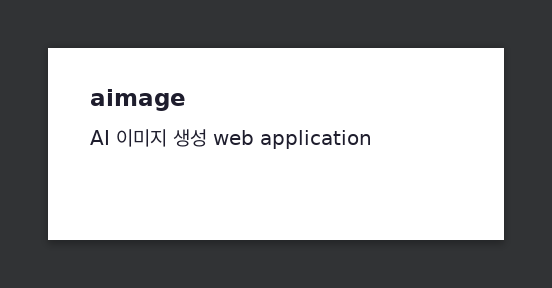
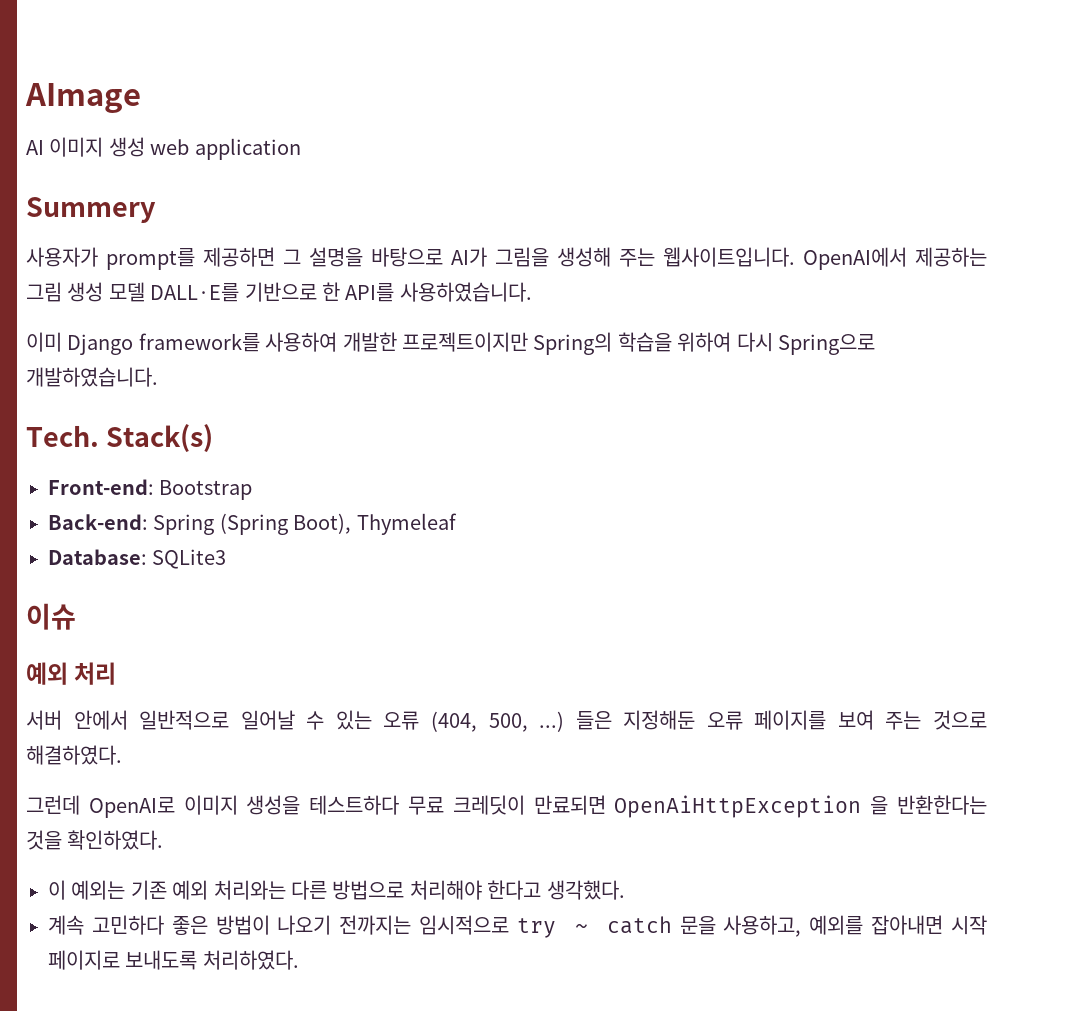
- aimage
+ AImage
+ Summery
+ 사용자가 prompt를 제공하면 그 설명을 바탕으로 AI가 그림을 생성해 주는 웹사이트입니다. OpenAI에서 제공하는 그림 생성 모델 DALL·E를 기반으로 한 API를 사용하였습니다.
+ 이미 Django framework를 사용하여 개발한 프로젝트이지만 Spring의 학습을 위하여 다시 Spring으로 개발하였습니다.
+ Tech. Stack(s)
+ Front-end: Bootstrap
+ Back-end: Spring (Spring Boot), Thymeleaf
+ Database: SQLite3
+ 이슈
+ 예외 처리
+ 서버 안에서 일반적으로 일어날 수 있는 오류 (404, 500, ...) 들은 지정해둔 오류 페이지를 보여 주는 것으로 해결하였다.
+ 그런데 OpenAI로 이미지 생성을 테스트하다 무료 크레딧이 만료되면 OpenAiHttpException 을 반환한다는 것을 확인하였다.
+ 이 예외는 기존 예외 처리와는 다른 방법으로 처리해야 한다고 생각했다.
+ 계속 고민하다 좋은 방법이 나오기 전까지는 임시적으로 try ~ catch 문을 사용하고, 예외를 잡아내면 시작 페이지로 보내도록 처리하였다.

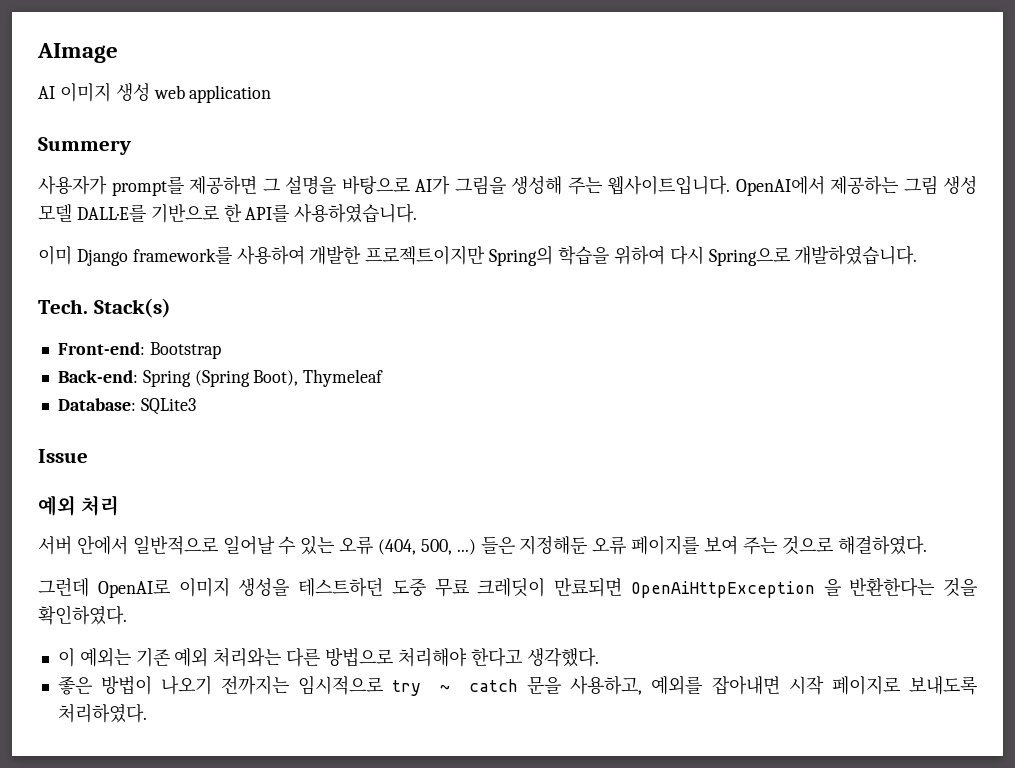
- 이슈
+ Issue
- 그런데 OpenAI로 이미지 생성을 테스트하다 무료 크레딧이 만료되면 OpenAiHttpException 을 반환한다는 것을 확인하였다.
+ 그런데 OpenAI로 이미지 생성을 테스트하던 도중 무료 크레딧이 만료되면 OpenAiHttpException 을 반환한다는 것을 확인하였다.
- 계속 고민하다 좋은 방법이 나오기 전까지는 임시적으로 try ~ catch 문을 사용하고, 예외를 잡아내면 시작 페이지로 보내도록 처리하였다.
+ 좋은 방법이 나오기 전까지는 임시적으로 try ~ catch 문을 사용하고, 예외를 잡아내면 시작 페이지로 보내도록 처리하였다.

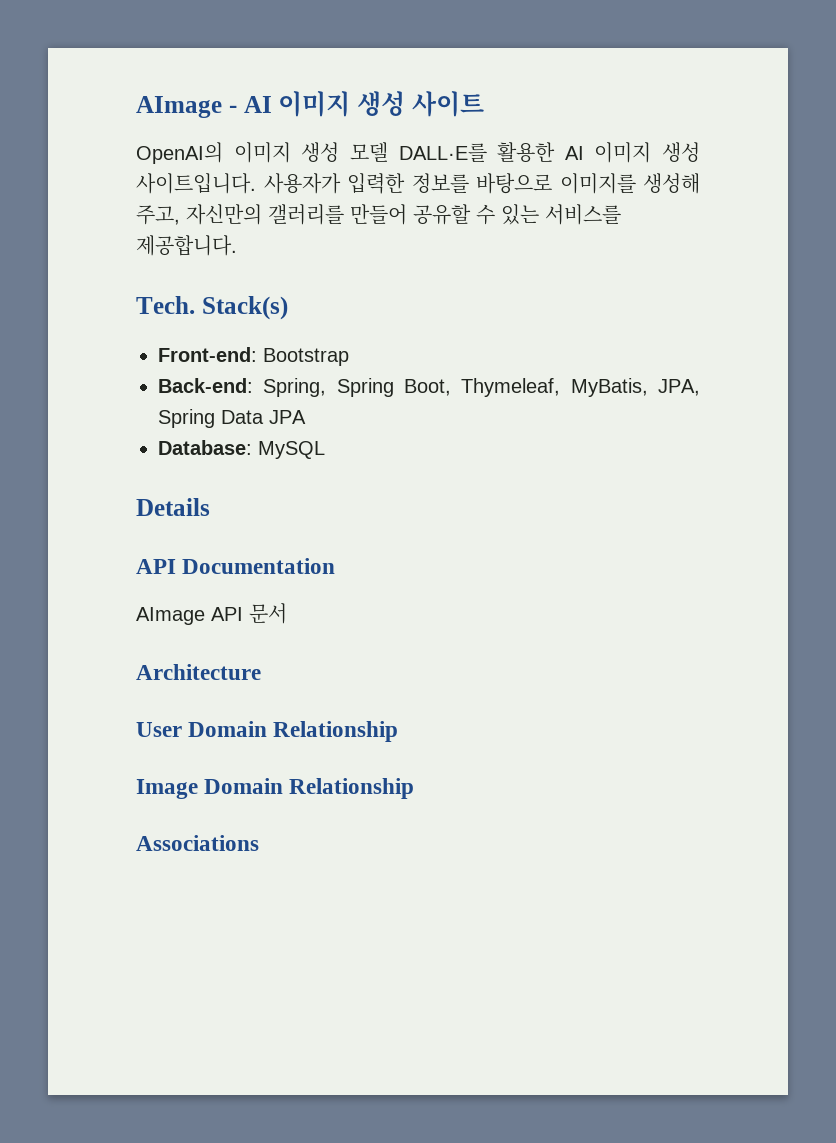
- AImage
- AI 이미지 생성 web application
- Summery
- 사용자가 prompt를 제공하면 그 설명을 바탕으로 AI가 그림을 생성해 주는 웹사이트입니다. OpenAI에서 제공하는 그림 생성 모델 DALL·E를 기반으로 한 API를 사용하였습니다.
- 이미 Django framework를 사용하여 개발한 프로젝트이지만 Spring의 학습을 위하여 다시 Spring으로 개발하였습니다.
+ AImage - AI 이미지 생성 사이트
+ OpenAI의 이미지 생성 모델 DALL·E를 활용한 AI 이미지 생성 사이트입니다. 사용자가 입력한 정보를 바탕으로 이미지를 생성해 주고, 자신만의 갤러리를 만들어 공유할 수 있는 서비스를 제공합니다.
- Back-end: Spring (Spring Boot), Thymeleaf
- Database: SQLite3
- Issue
- 예외 처리
- 서버 안에서 일반적으로 일어날 수 있는 오류 (404, 500, ...) 들은 지정해둔 오류 페이지를 보여 주는 것으로 해결하였다.
- 그런데 OpenAI로 이미지 생성을 테스트하던 도중 무료 크레딧이 만료되면 OpenAiHttpException 을 반환한다는 것을 확인하였다.
- 이 예외는 기존 예외 처리와는 다른 방법으로 처리해야 한다고 생각했다.
- 좋은 방법이 나오기 전까지는 임시적으로 try ~ catch 문을 사용하고, 예외를 잡아내면 시작 페이지로 보내도록 처리하였다.
+ Back-end: Spring, Spring Boot, Thymeleaf, MyBatis, JPA, Spring Data JPA
+ Database: MySQL
+ Details
+ API Documentation
+ AImage API 문서
+ Architecture
+ User Domain Relationship
+ Image Domain Relationship
+ Associations

